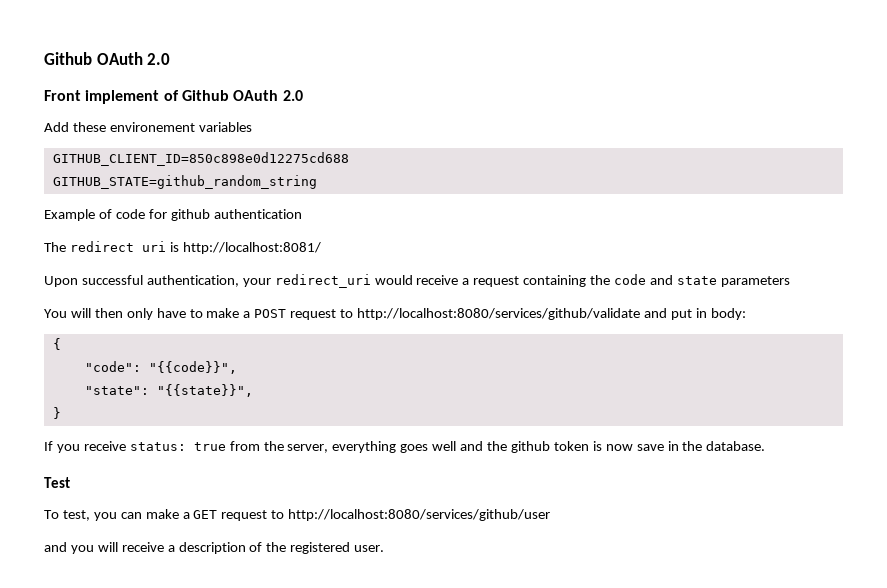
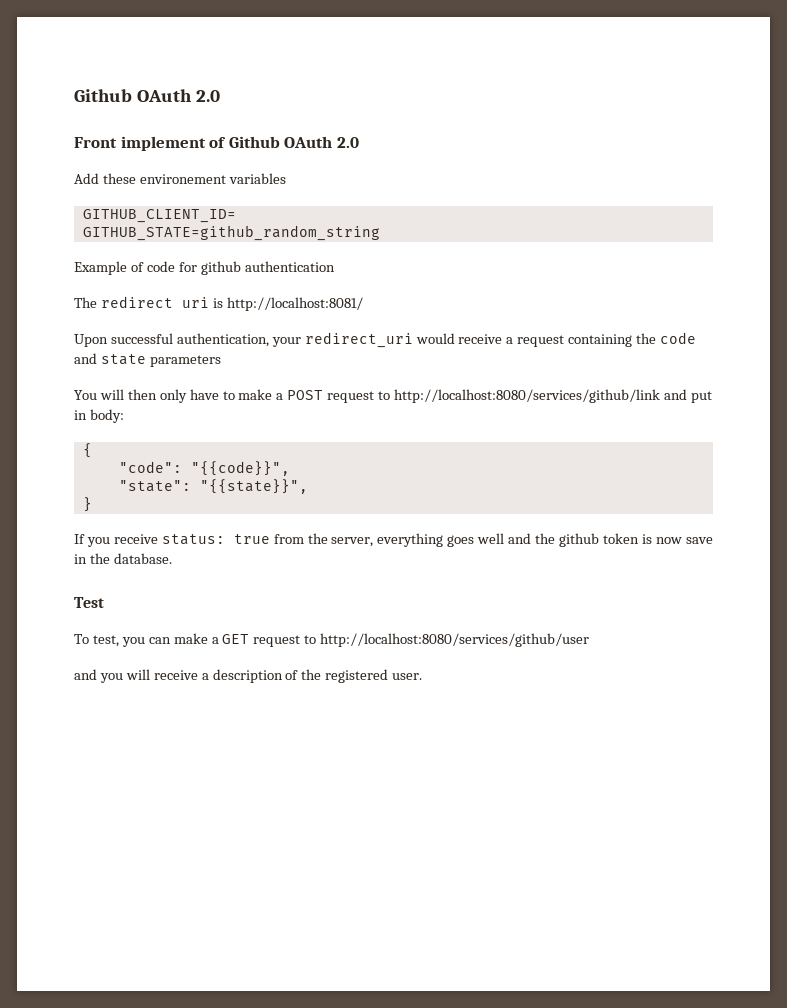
- GITHUB_CLIENT_ID=850c898e0d12275cd688
+ GITHUB_CLIENT_ID=
- You will then only have to make a POST request to http://localhost:8080/services/github/validate and put in body:
+ You will then only have to make a POST request to http://localhost:8080/services/github/link and put in body:

